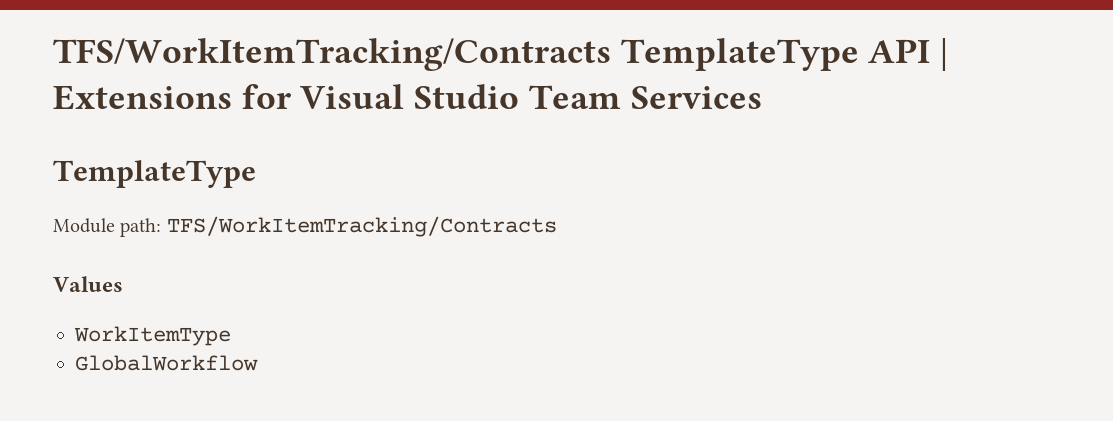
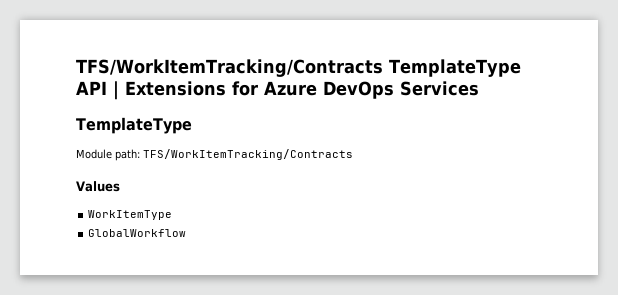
- TFS/WorkItemTracking/Contracts TemplateType API | Extensions for Visual Studio Team Services
+ TFS/WorkItemTracking/Contracts TemplateType API | Extensions for Azure DevOps Services

